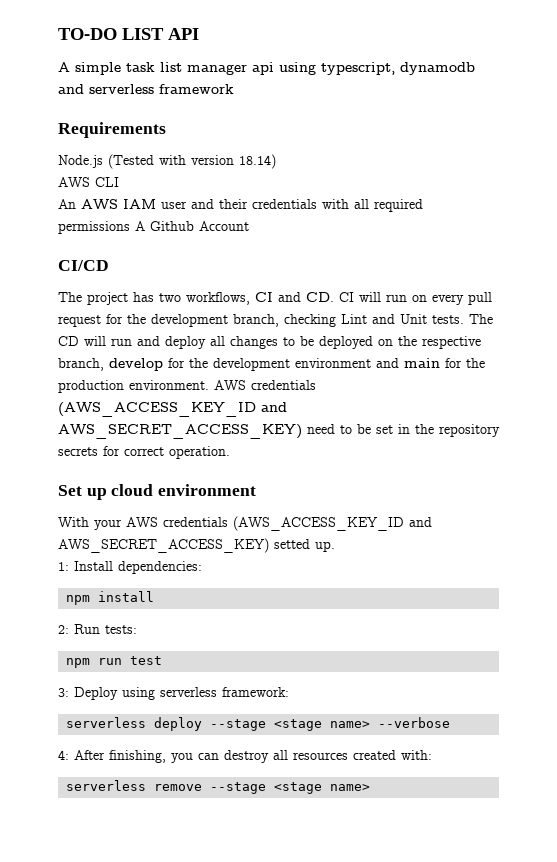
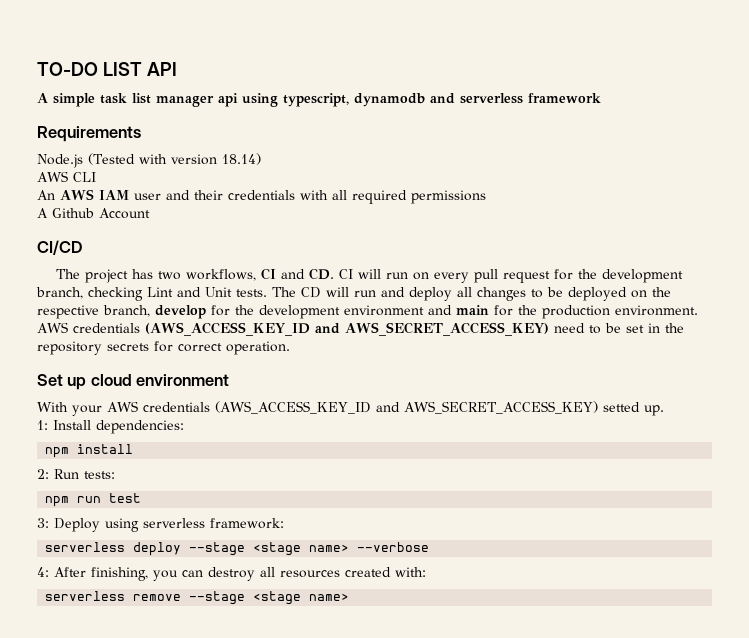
- An AWS IAM user and their credentials with all required permissions A Github Account
+ An AWS IAM user and their credentials with all required permissions
+ A Github Account

